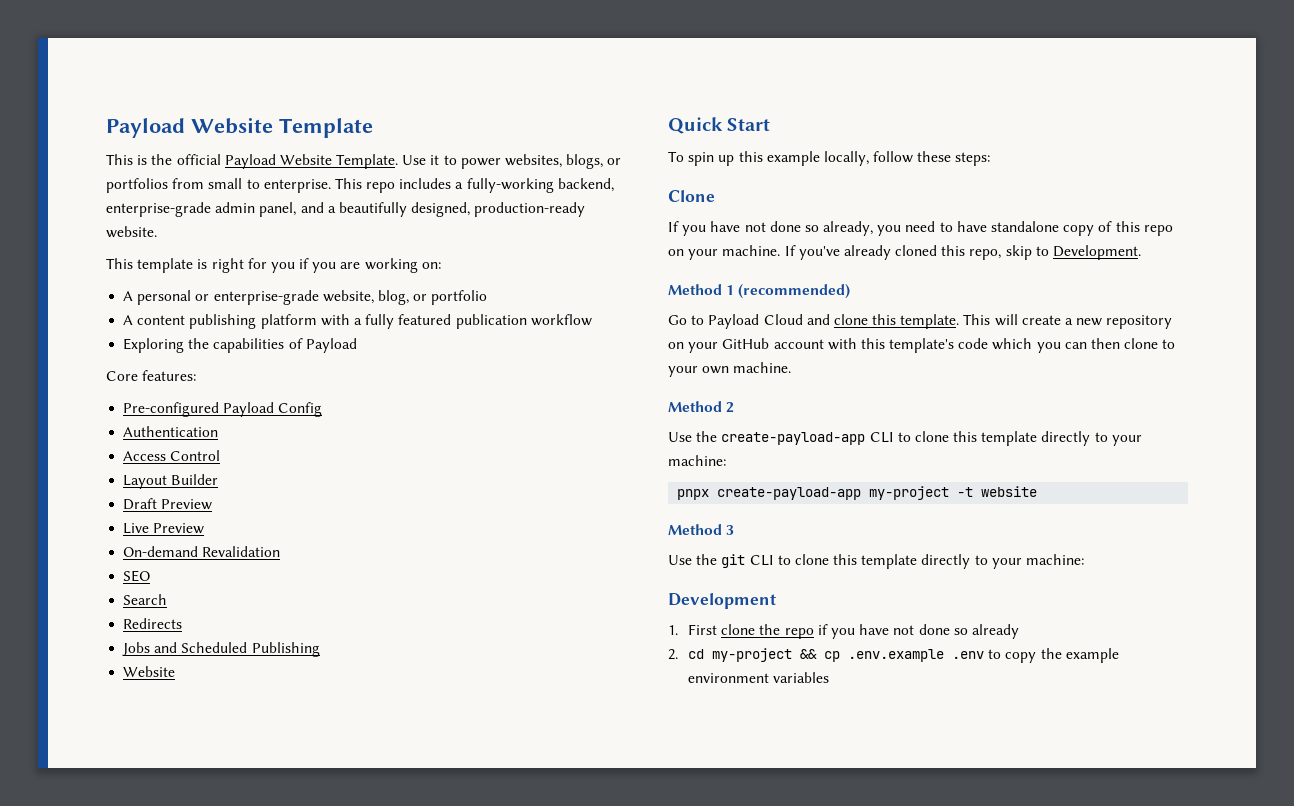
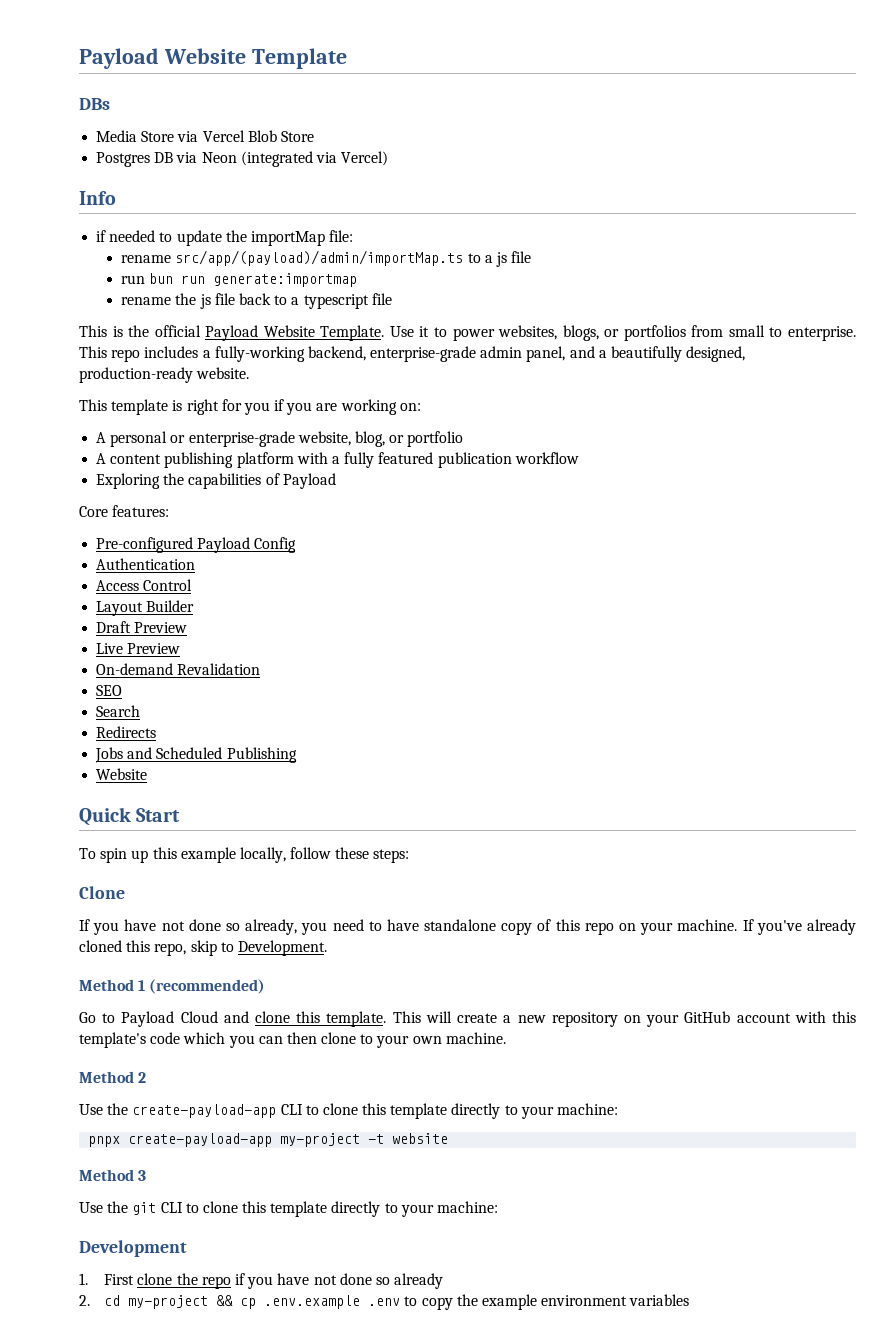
+ DBs
+ Media Store via Vercel Blob Store
+ Postgres DB via Neon (integrated via Vercel)
+ Info
+ if needed to update the importMap file:
+ rename src/app/(payload)/admin/importMap.ts to a js file
+ run bun run generate:importmap
+ rename the js file back to a typescript file

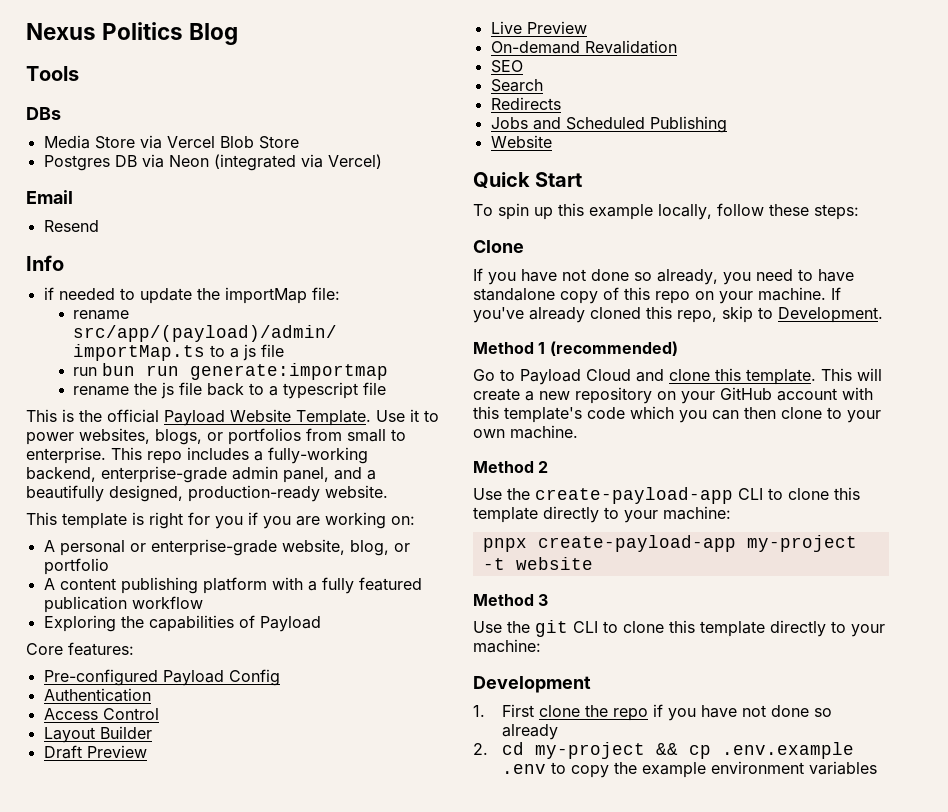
- Payload Website Template
+ Nexus Politics Blog
+ Tools
+ Email
+ Resend

